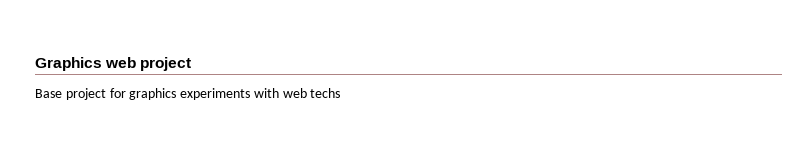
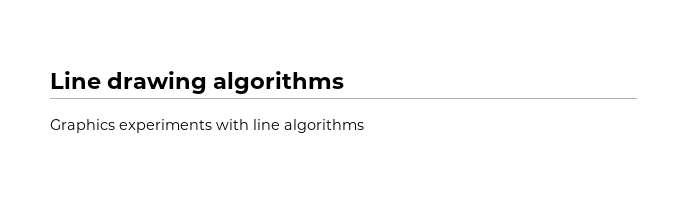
- Graphics web project
- Base project for graphics experiments with web techs
+ Line drawing algorithms
+ Graphics experiments with line algorithms

